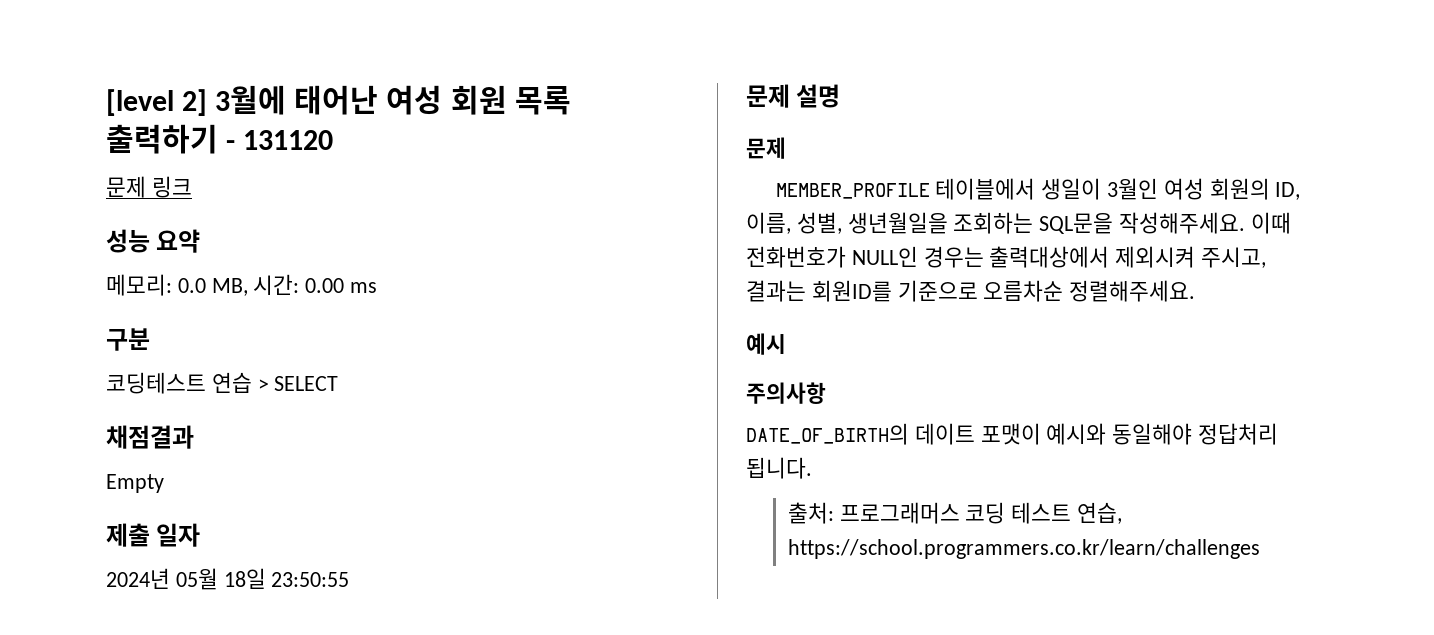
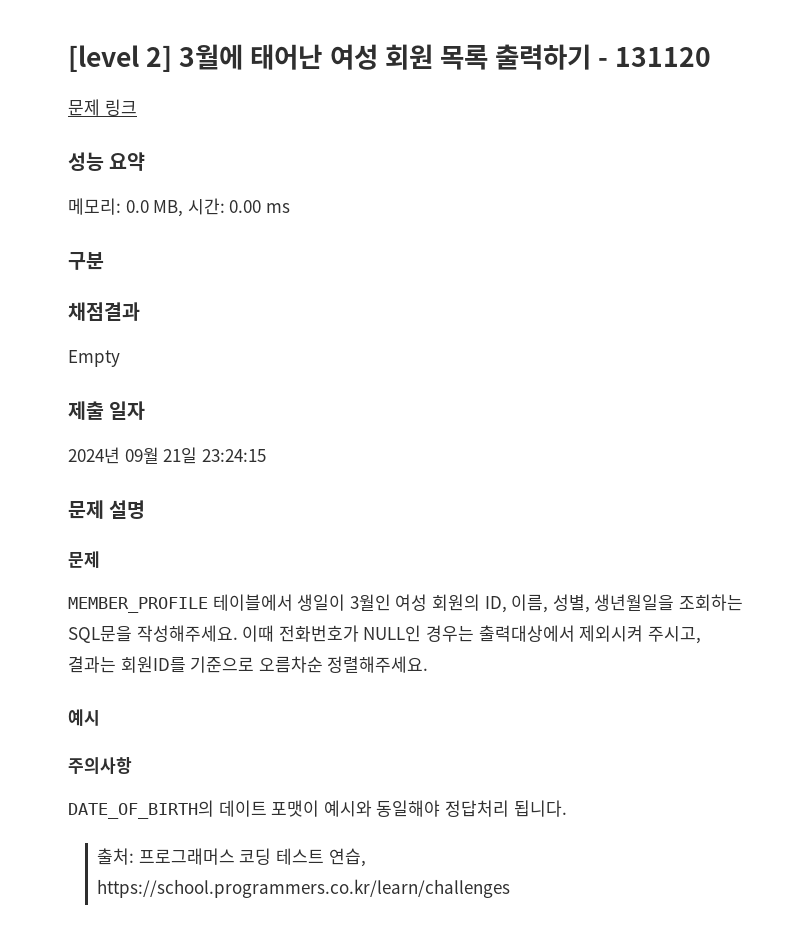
- 코딩테스트 연습 > SELECT
- 2024년 05월 18일 23:50:55
+ 2024년 09월 21일 23:24:15

